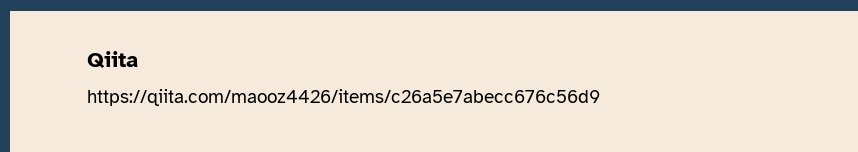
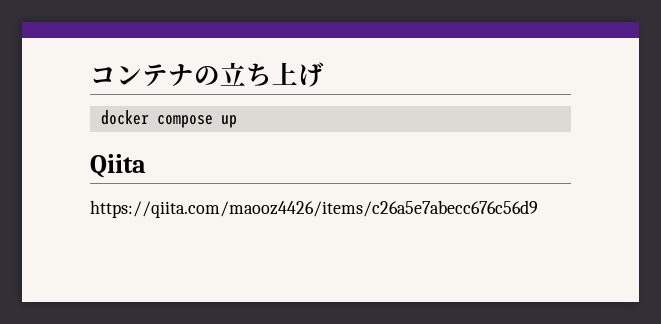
+ コンテナの立ち上げ
+ docker compose up

